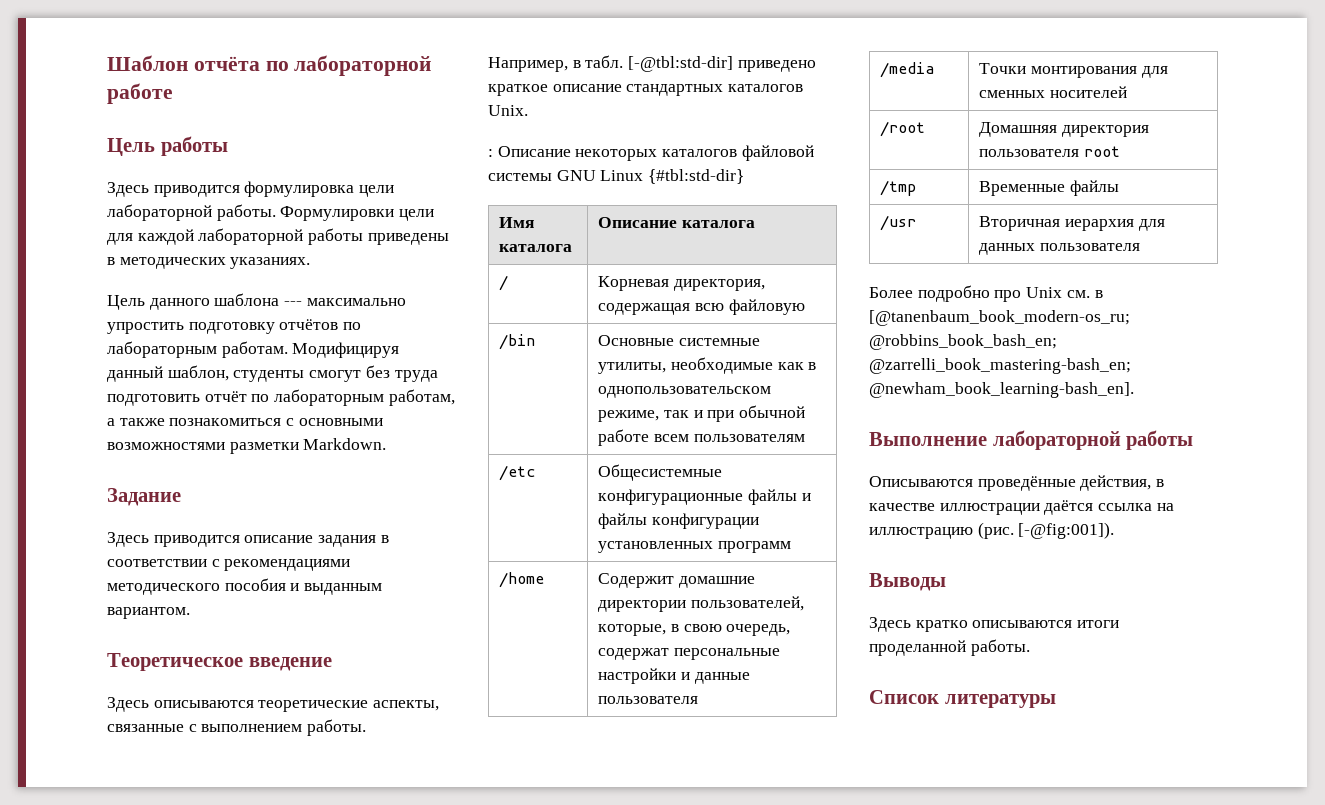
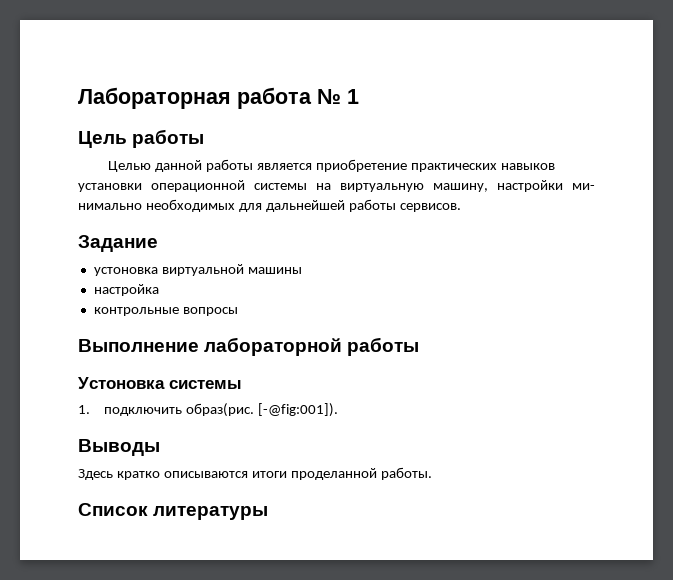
- Шаблон отчёта по лабораторной работе
+ Лабораторная работа № 1
  Цель работы
- Здесь приводится формулировка цели лабораторной работы. Формулировки цели для каждой лабораторной работы приведены в методических указаниях.
- Цель данного шаблона --- максимально упростить подготовку отчётов по лабораторным работам. Модифицируя данный шаблон, студенты смогут без труда подготовить отчёт по лабораторным работам, а также познакомиться с основными возможностями разметки Markdown.
+ Целью данной работы является приобретение практических навыков установки операционной системы на виртуальную машину, настройки ми- нимально необходимых для дальнейшей работы сервисов.
  Задание
- Здесь приводится описание задания в соответствии с рекомендациями методического пособия и выданным вариантом.
- Теоретическое введение
- Здесь описываются теоретические аспекты, связанные с выполнением работы.
- Например, в табл. [-@tbl:std-dir] приведено краткое описание стандартных каталогов Unix.
- : Описание некоторых каталогов файловой системы GNU Linux {#tbl:std-dir}
- Имя каталога | Описание каталога
- / | Корневая директория, содержащая всю файловую
- /bin | Основные системные утилиты, необходимые как в однопользовательском режиме, так и при обычной работе всем пользователям
- /etc | Общесистемные конфигурационные файлы и файлы конфигурации установленных программ
- /home | Содержит домашние директории пользователей, которые, в свою очередь, содержат персональные настройки и данные пользователя
- /media | Точки монтирования для сменных носителей
- /root | Домашняя директория пользователя root
- /tmp | Временные файлы
- /usr | Вторичная иерархия для данных пользователя
- Более подробно про Unix см. в [@tanenbaum_book_modern-os_ru; @robbins_book_bash_en; @zarrelli_book_mastering-bash_en; @newham_book_learning-bash_en].
+ устоновка виртуальной машины
+ настройка
+ контрольные вопросы
  Выполнение лабораторной работы
- Описываются проведённые действия, в качестве иллюстрации даётся ссылка на иллюстрацию (рис.
+ Устоновка системы
+ 1. подключить образ(рис.

